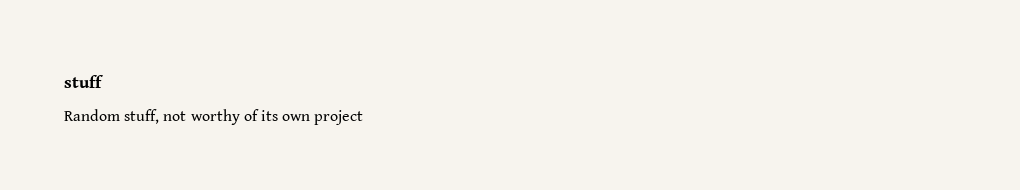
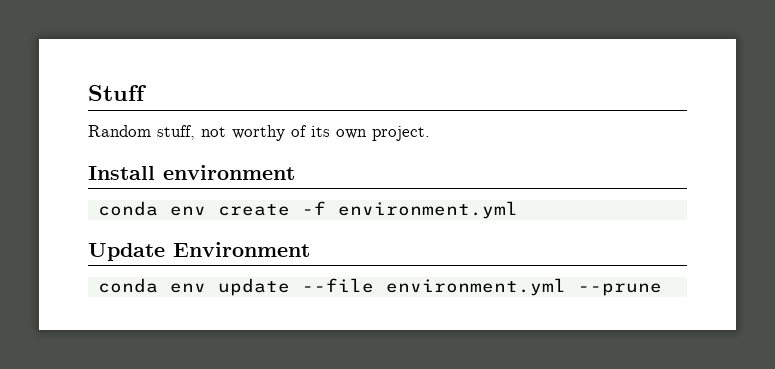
- stuff
+ Stuff
- Random stuff, not worthy of its own project
+ Random stuff, not worthy of its own project.
+ Install environment
+ conda env create -f environment.yml
+ Update Environment
+ conda env update --file environment.yml --prune

